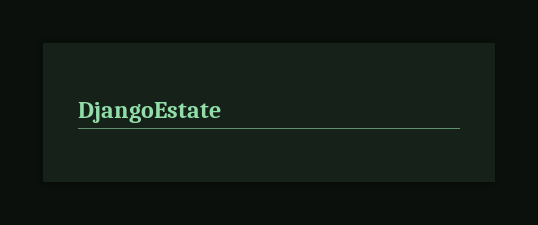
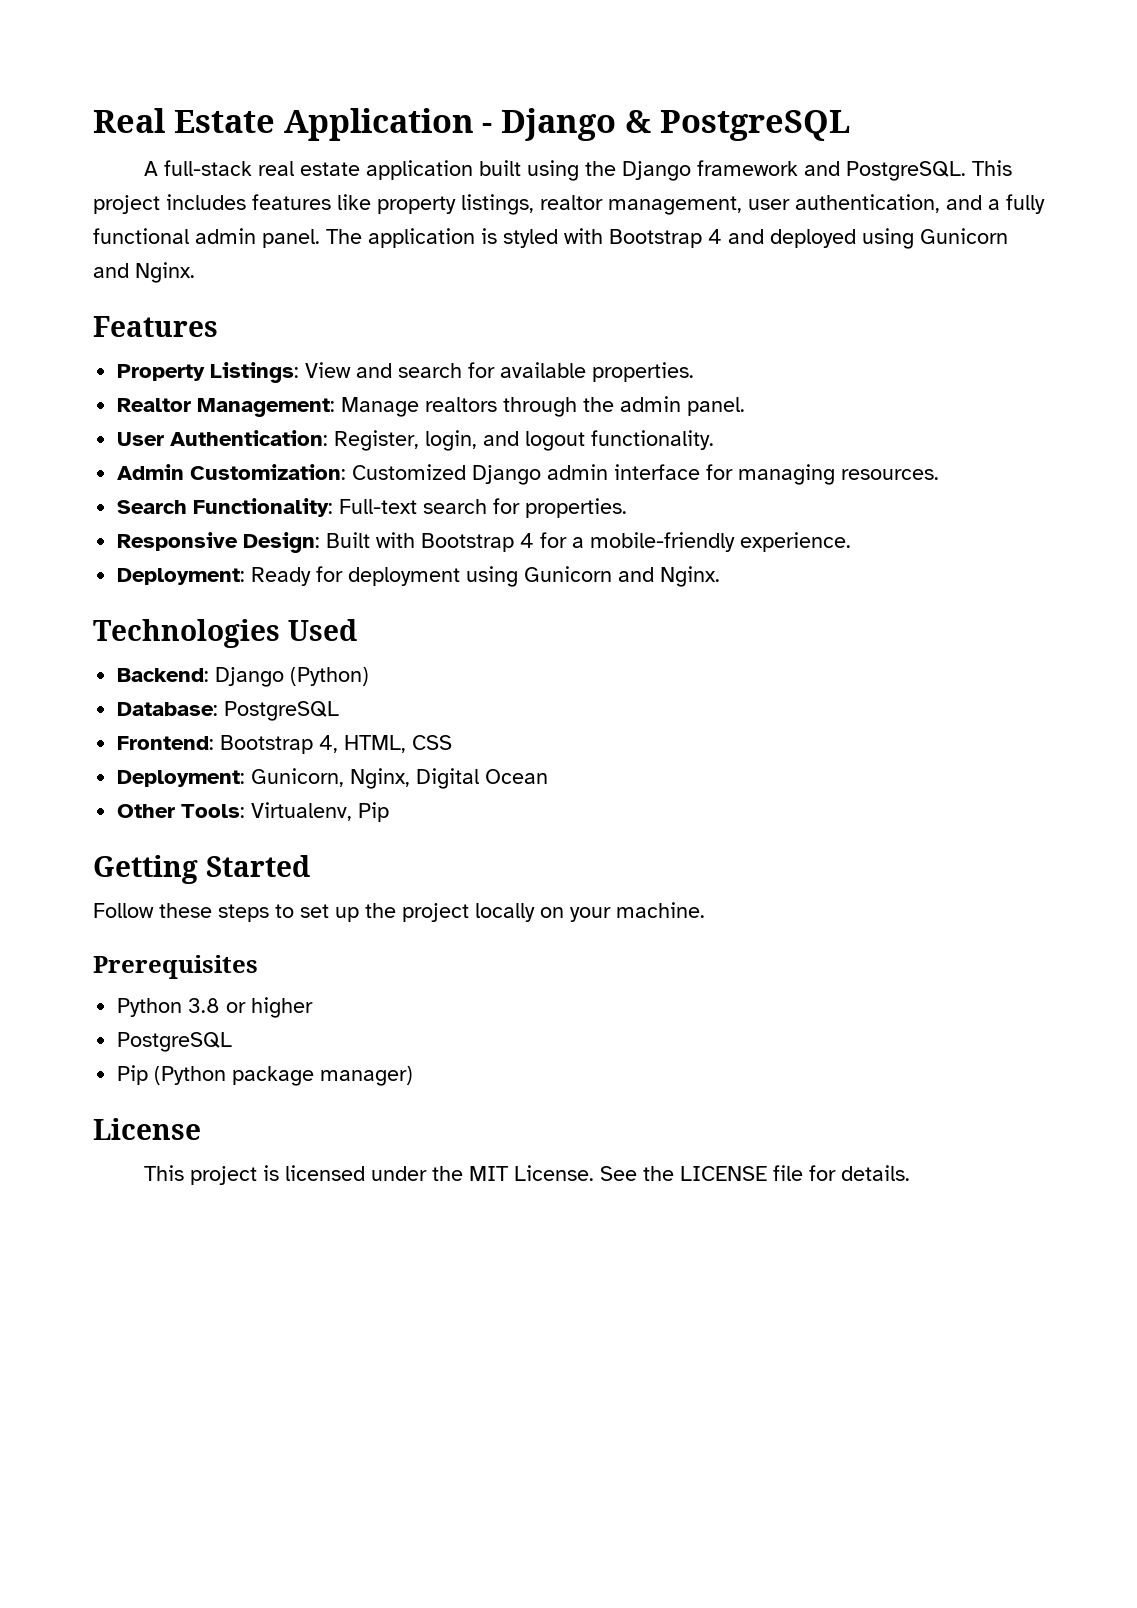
- DjangoEstate
+ Real Estate Application - Django & PostgreSQL
+ A full-stack real estate application built using the Django framework and PostgreSQL. This project includes features like property listings, realtor management, user authentication, and a fully functional admin panel. The application is styled with Bootstrap 4 and deployed using Gunicorn and Nginx.
+ Features
+ Property Listings: View and search for available properties.
+ Realtor Management: Manage realtors through the admin panel.
+ User Authentication: Register, login, and logout functionality.
+ Admin Customization: Customized Django admin interface for managing resources.
+ Search Functionality: Full-text search for properties.
+ Responsive Design: Built with Bootstrap 4 for a mobile-friendly experience.
+ Deployment: Ready for deployment using Gunicorn and Nginx.
+ Technologies Used
+ Backend: Django (Python)
+ Database: PostgreSQL
+ Frontend: Bootstrap 4, HTML, CSS
+ Deployment: Gunicorn, Nginx, Digital Ocean
+ Other Tools: Virtualenv, Pip
+ Getting Started
+ Follow these steps to set up the project locally on your machine.
+ Prerequisites
+ Python 3.8 or higher
+ PostgreSQL
+ Pip (Python package manager)
+ License
+ This project is licensed under the MIT License. See the LICENSE file for details.

